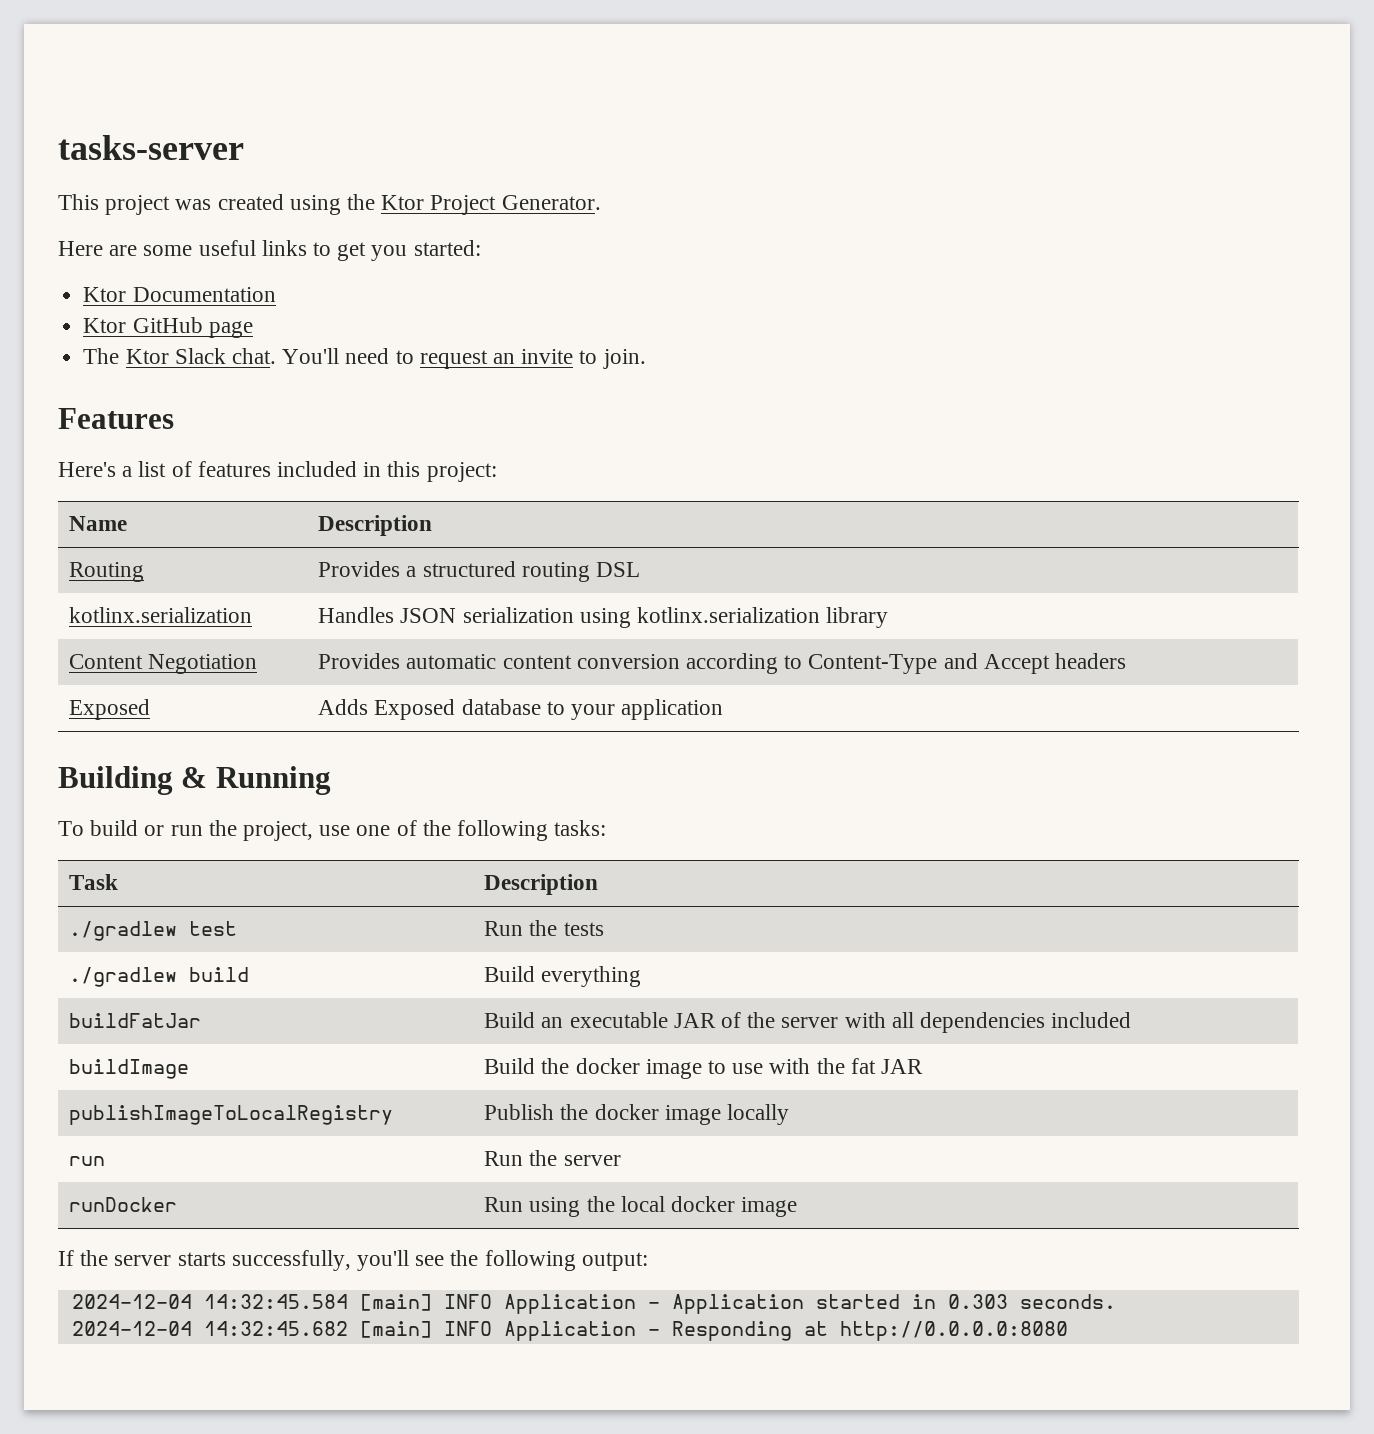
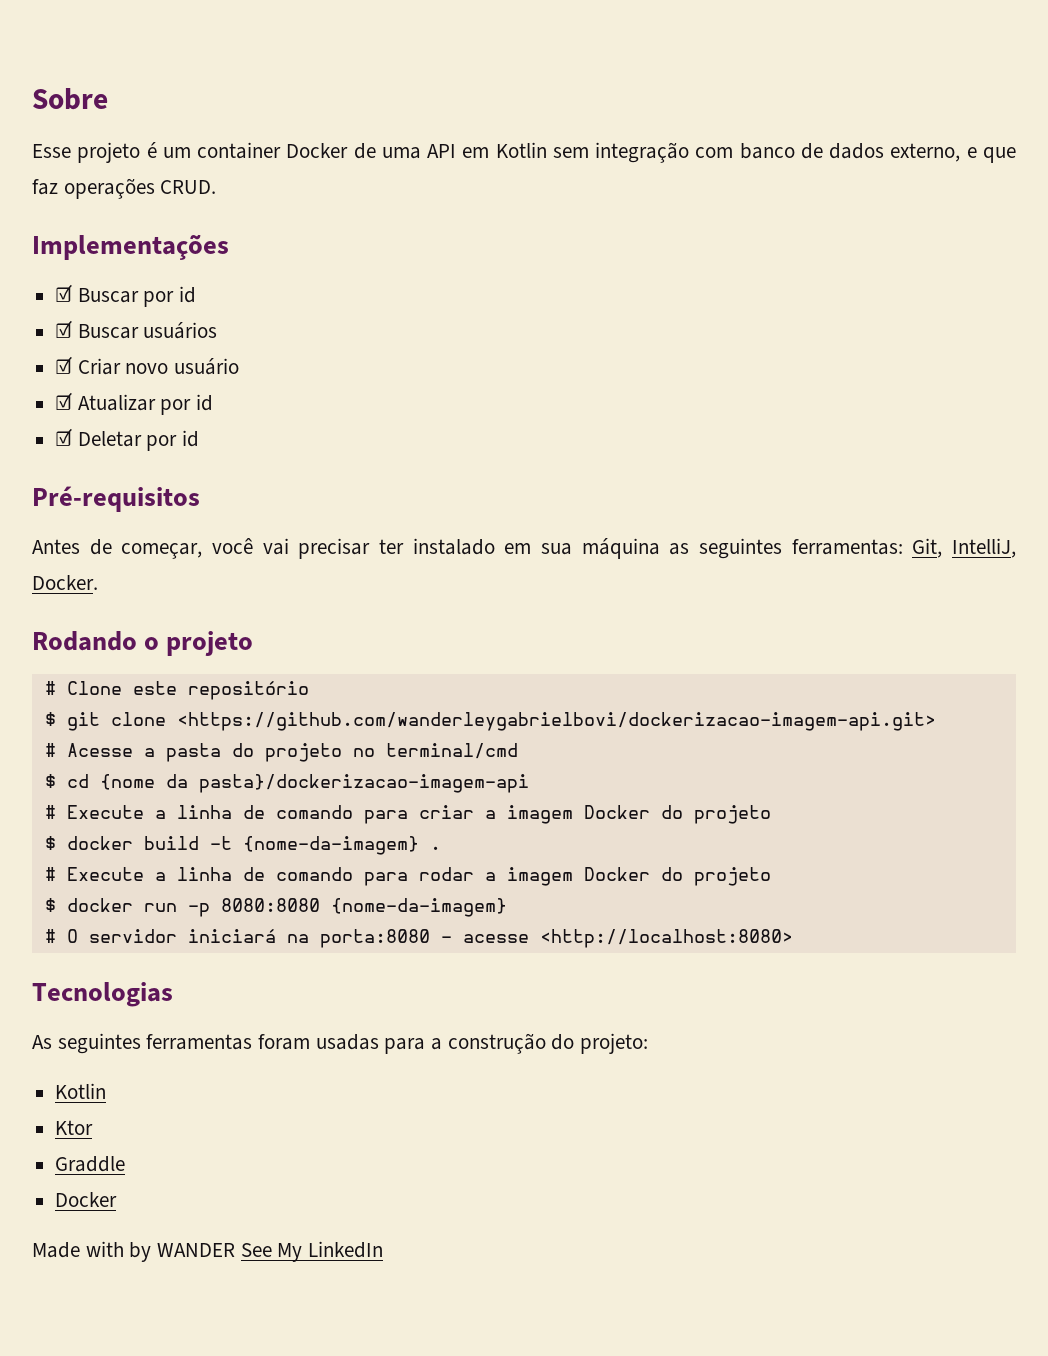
- tasks-server
- This project was created using the Ktor Project Generator.
- Here are some useful links to get you started:
- Ktor Documentation
- Ktor GitHub page
- The Ktor Slack chat. You'll need to request an invite to join.
- Features
- Here's a list of features included in this project:
- Name | Description
- Routing | Provides a structured routing DSL
- kotlinx.serialization | Handles JSON serialization using kotlinx.serialization library
- Content Negotiation | Provides automatic content conversion according to Content-Type and Accept headers
- Exposed | Adds Exposed database to your application
- Building & Running
- To build or run the project, use one of the following tasks:
- Task | Description
- ./gradlew test | Run the tests
- ./gradlew build | Build everything
- buildFatJar | Build an executable JAR of the server with all dependencies included
- buildImage | Build the docker image to use with the fat JAR
- publishImageToLocalRegistry | Publish the docker image locally
- run | Run the server
- runDocker | Run using the local docker image
- If the server starts successfully, you'll see the following output:
- 2024-12-04 14:32:45.584 [main] INFO Application - Application started in 0.303 seconds.
- 2024-12-04 14:32:45.682 [main] INFO Application - Responding at http://0.0.0.0:8080
+ Sobre
+ Esse projeto é um container Docker de uma API em Kotlin sem integração com banco de dados externo, e que faz operações CRUD.
+ Implementações
+ ☑ Buscar por id
+ ☑ Buscar usuários
+ ☑ Criar novo usuário
+ ☑ Atualizar por id
+ ☑ Deletar por id
+ Pré-requisitos
+ Antes de começar, você vai precisar ter instalado em sua máquina as seguintes ferramentas: Git, IntelliJ, Docker.
+ Rodando o projeto
+ # Clone este repositório
+ $ git clone <https://github.com/wanderleygabrielbovi/dockerizacao-imagem-api.git>
+ # Acesse a pasta do projeto no terminal/cmd
+ $ cd {nome da pasta}/dockerizacao-imagem-api
+ # Execute a linha de comando para criar a imagem Docker do projeto
+ $ docker build -t {nome-da-imagem} .
+ # Execute a linha de comando para rodar a imagem Docker do projeto
+ $ docker run -p 8080:8080 {nome-da-imagem}
+ # O servidor iniciará na porta:8080 - acesse <http://localhost:8080>
+ Tecnologias
+ As seguintes ferramentas foram usadas para a construção do projeto:
+ Kotlin
+ Ktor
+ Graddle
+ Docker
+ Made with by WANDER See My LinkedIn

